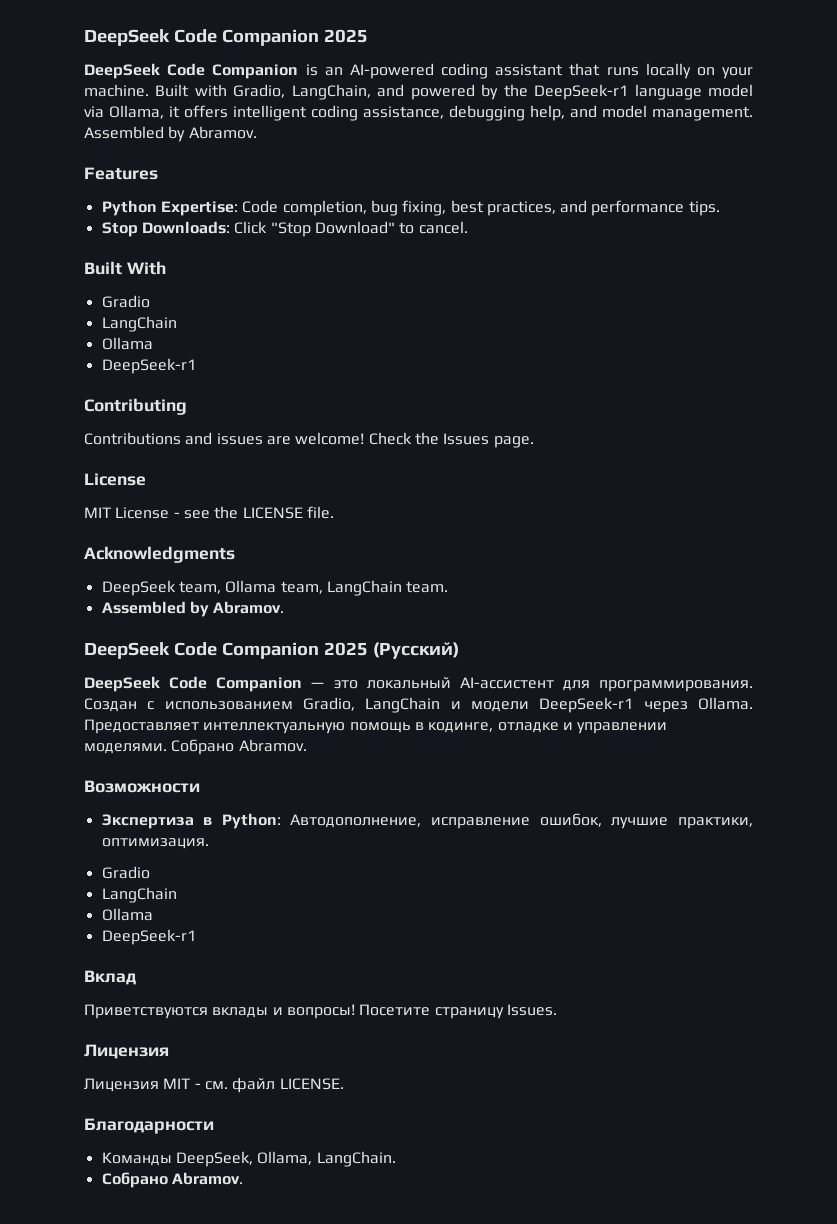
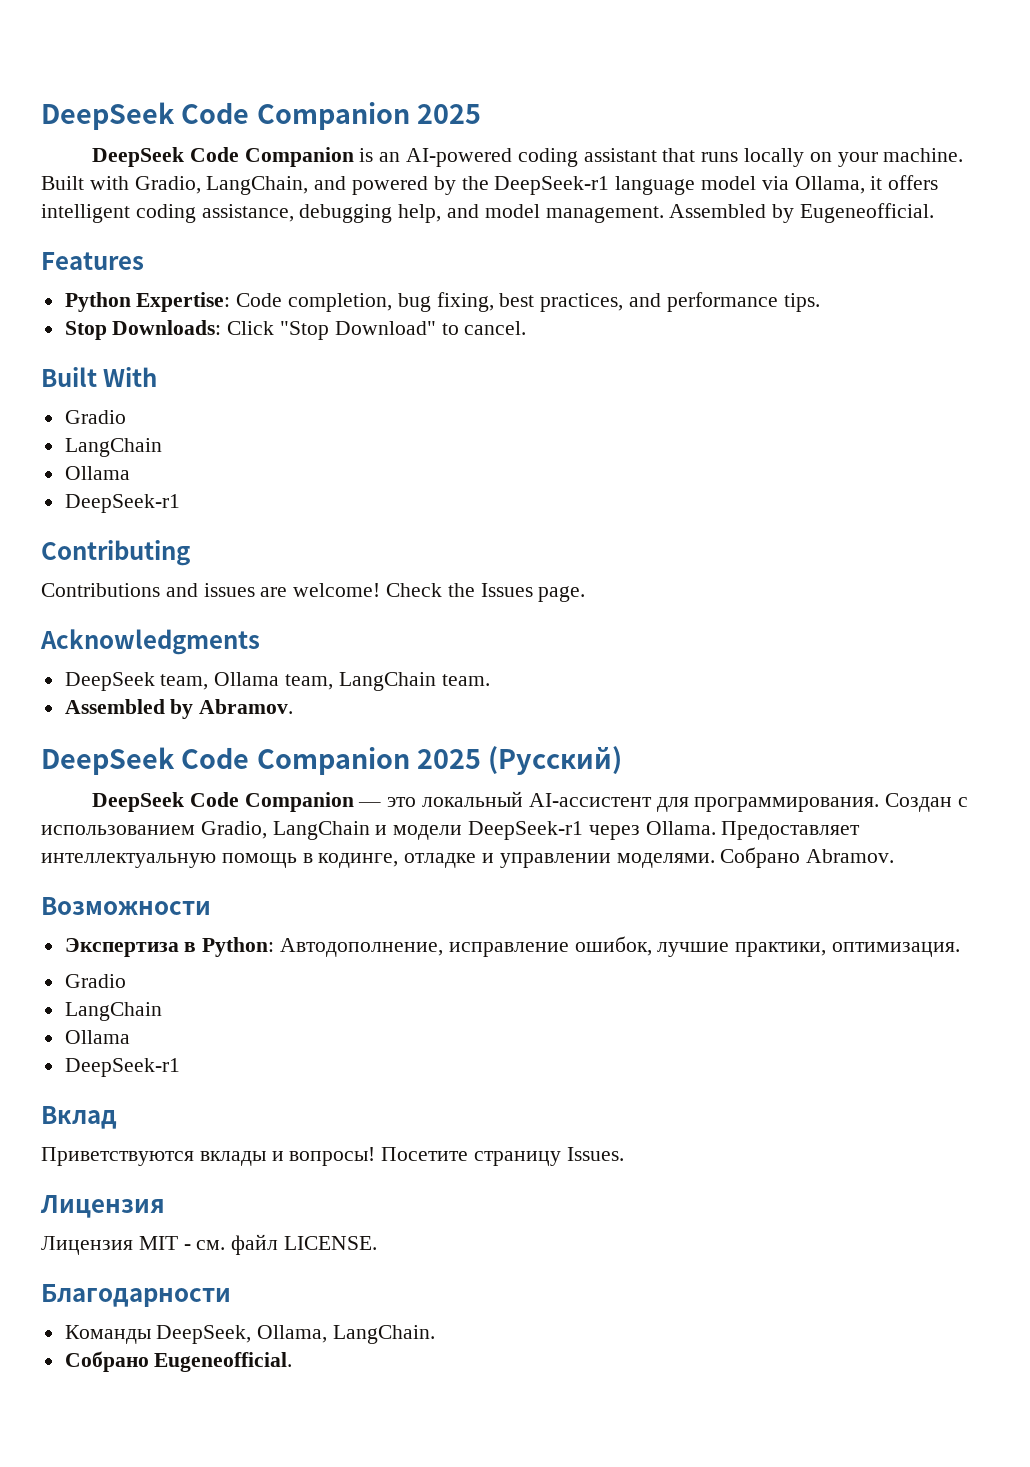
- Built with Gradio, LangChain, and powered by the DeepSeek-r1 language model via Ollama, it offers intelligent coding assistance, debugging help, and model management. Assembled by Abramov.
+ Built with Gradio, LangChain, and powered by the DeepSeek-r1 language model via Ollama, it offers intelligent coding assistance, debugging help, and model management. Assembled by Eugeneofficial.
  Check the Issues page.
- License
- MIT License - see the LICENSE file.
  Команды DeepSeek, Ollama, LangChain.
- Собрано Abramov.
+ Собрано Eugeneofficial.

